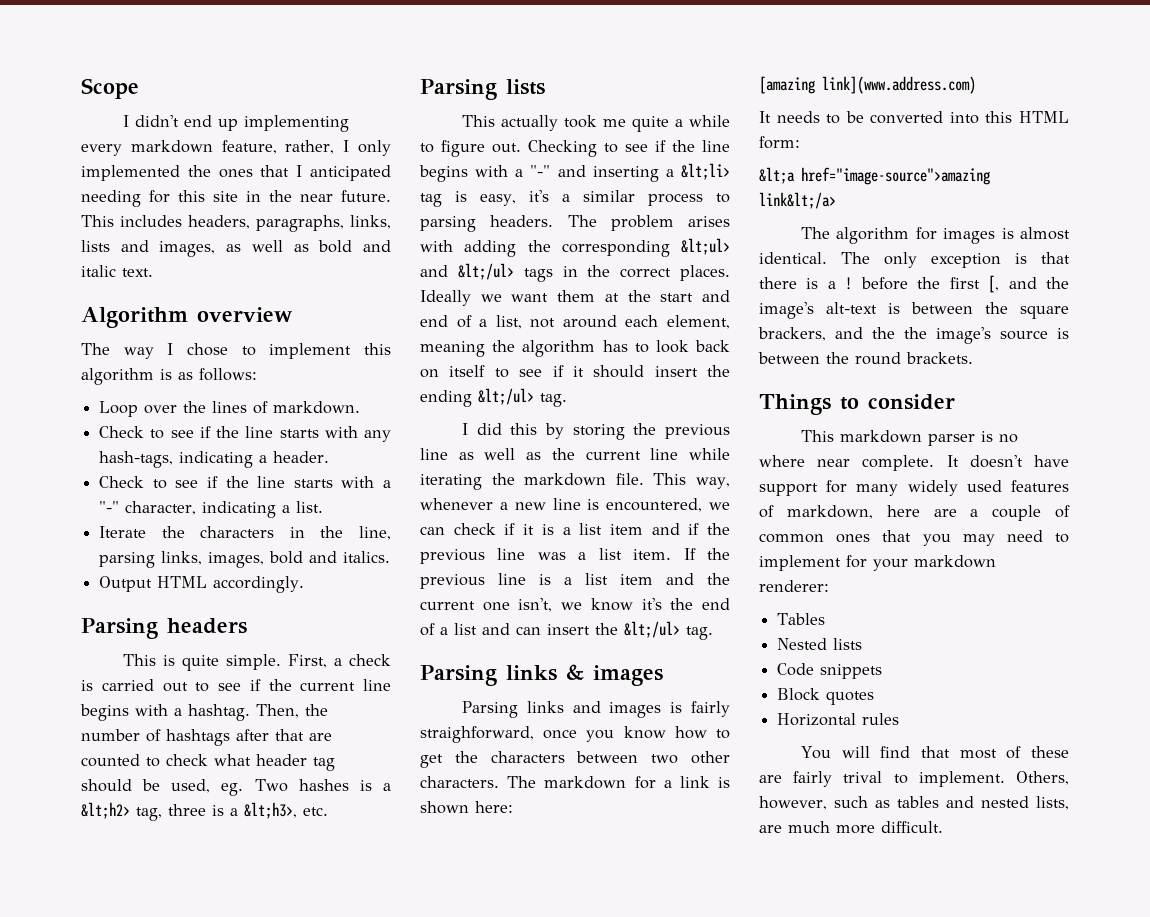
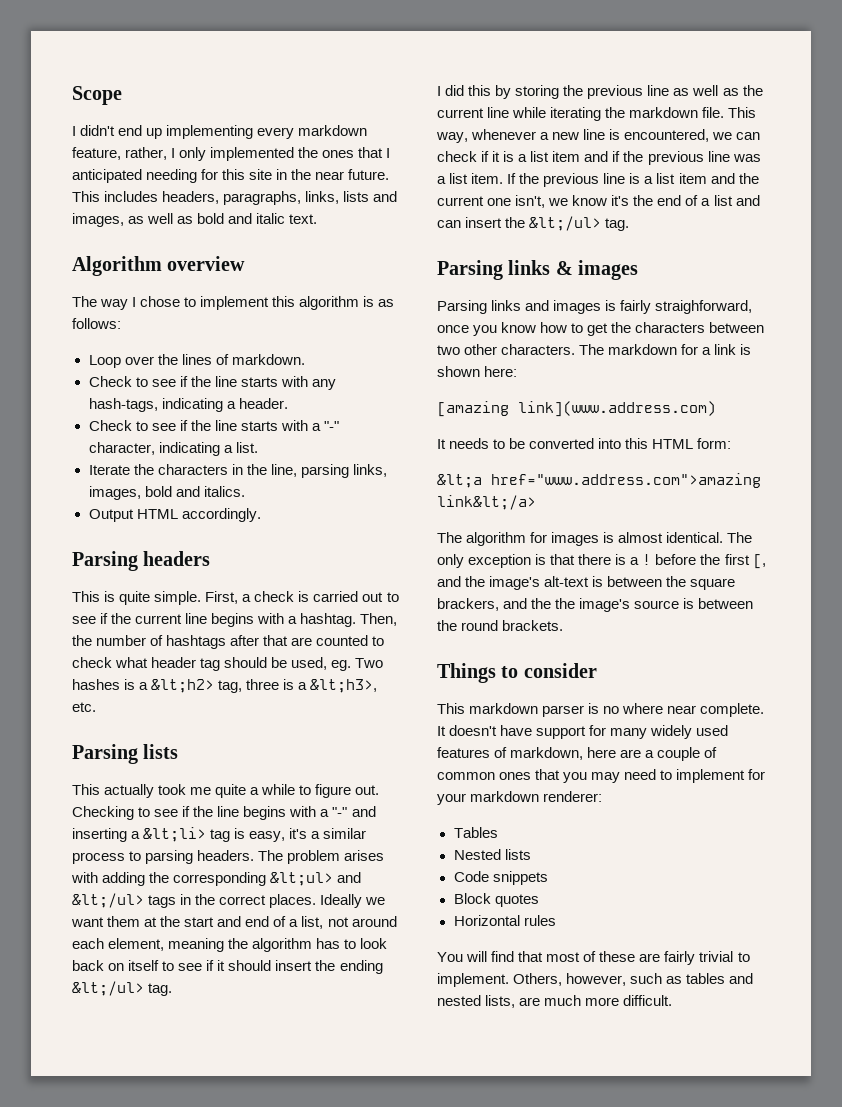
- &lt;a href="image-source">amazing link&lt;/a>
+ &lt;a href="www.address.com">amazing link&lt;/a>
- You will find that most of these are fairly trival to implement.
+ You will find that most of these are fairly trivial to implement.

